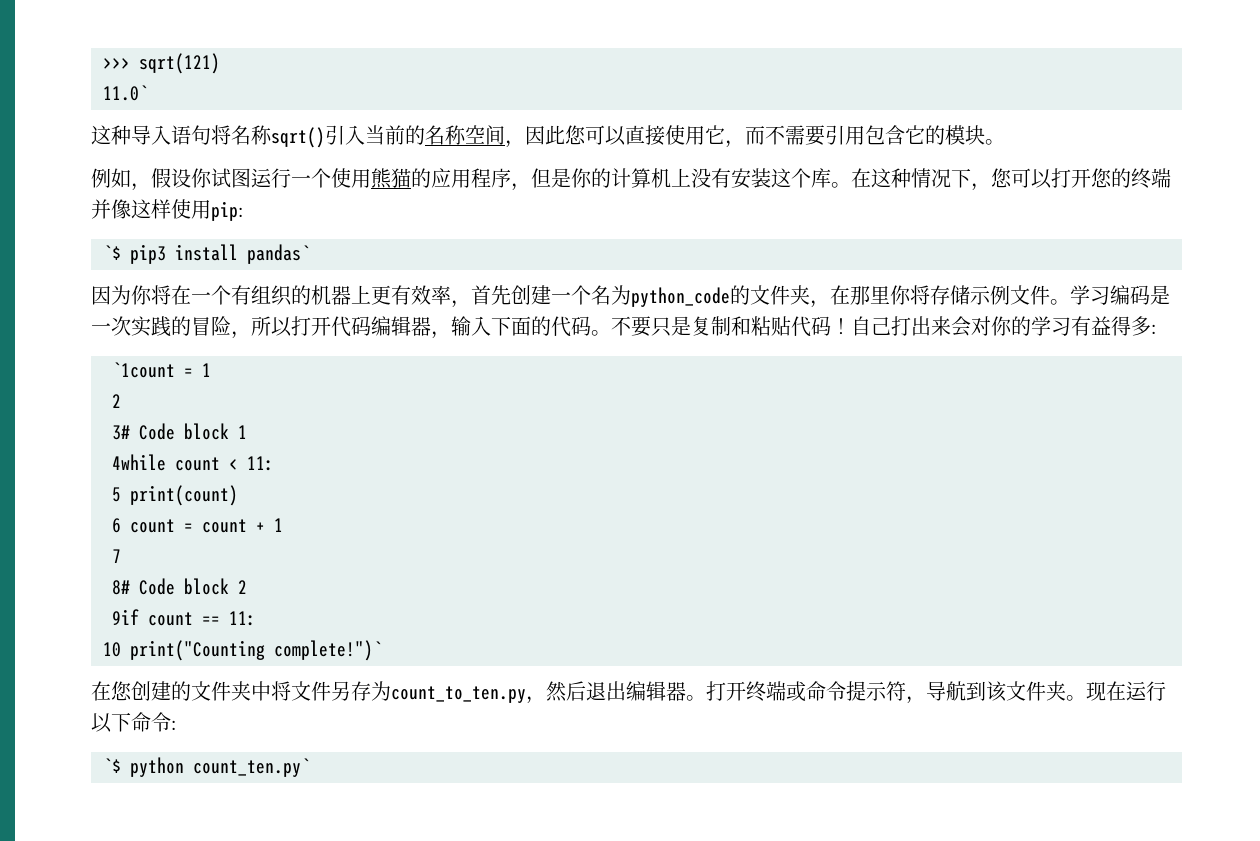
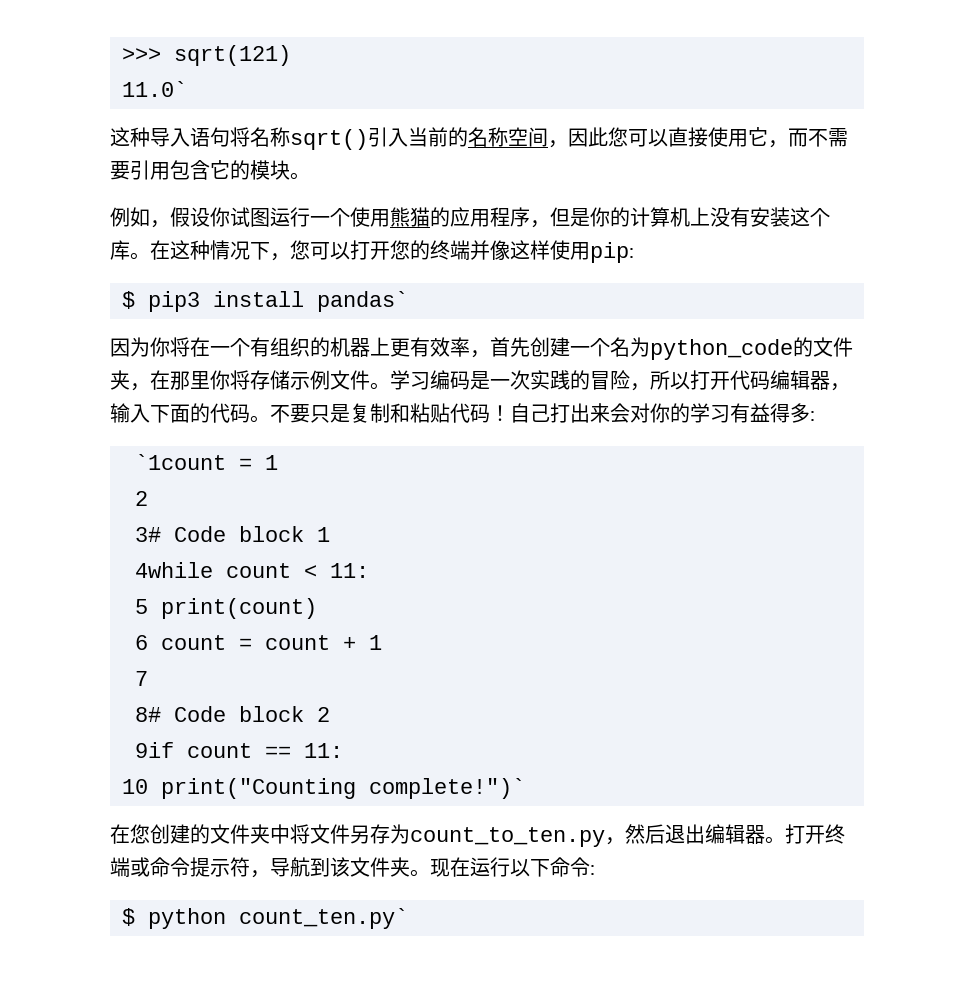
- `$ pip3 install pandas`
+ $ pip3 install pandas`
- `$ python count_ten.py`
+ $ python count_ten.py`

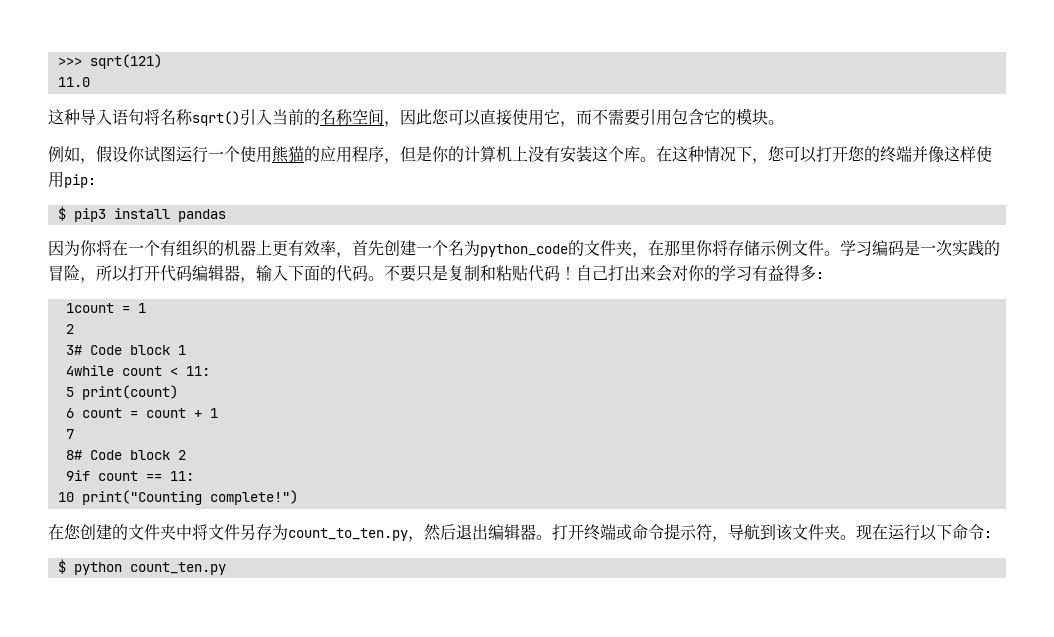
- 11.0`
+ 11.0
- $ pip3 install pandas`
+ $ pip3 install pandas
- `1count = 1
+ 1count = 1
- 10 print("Counting complete!")`
+ 10 print("Counting complete!")
- $ python count_ten.py`
+ $ python count_ten.py

